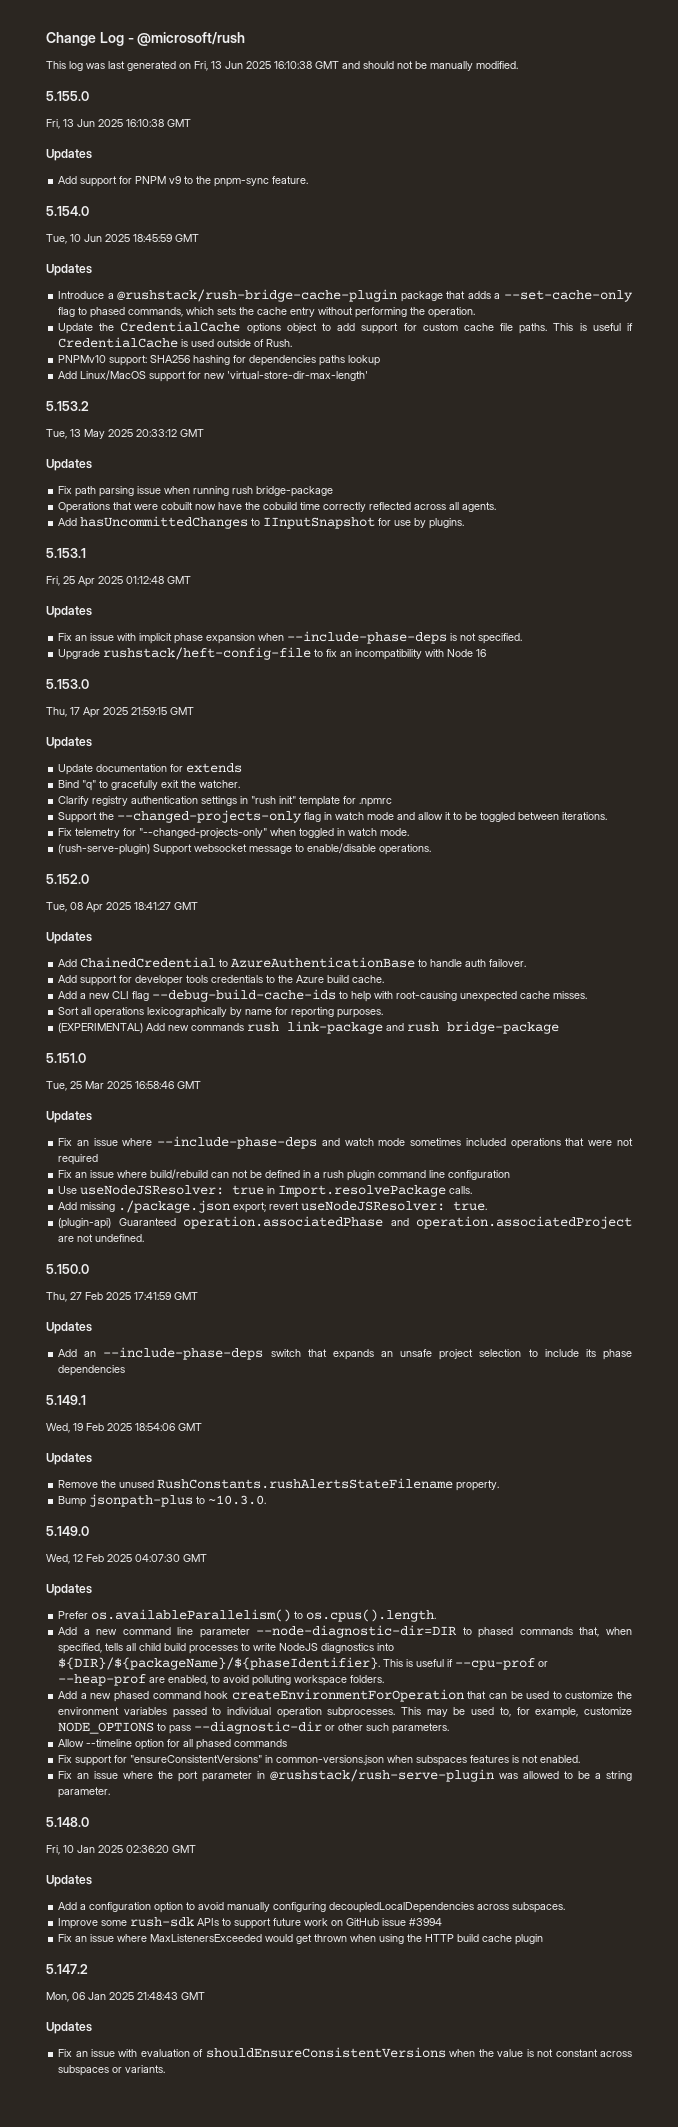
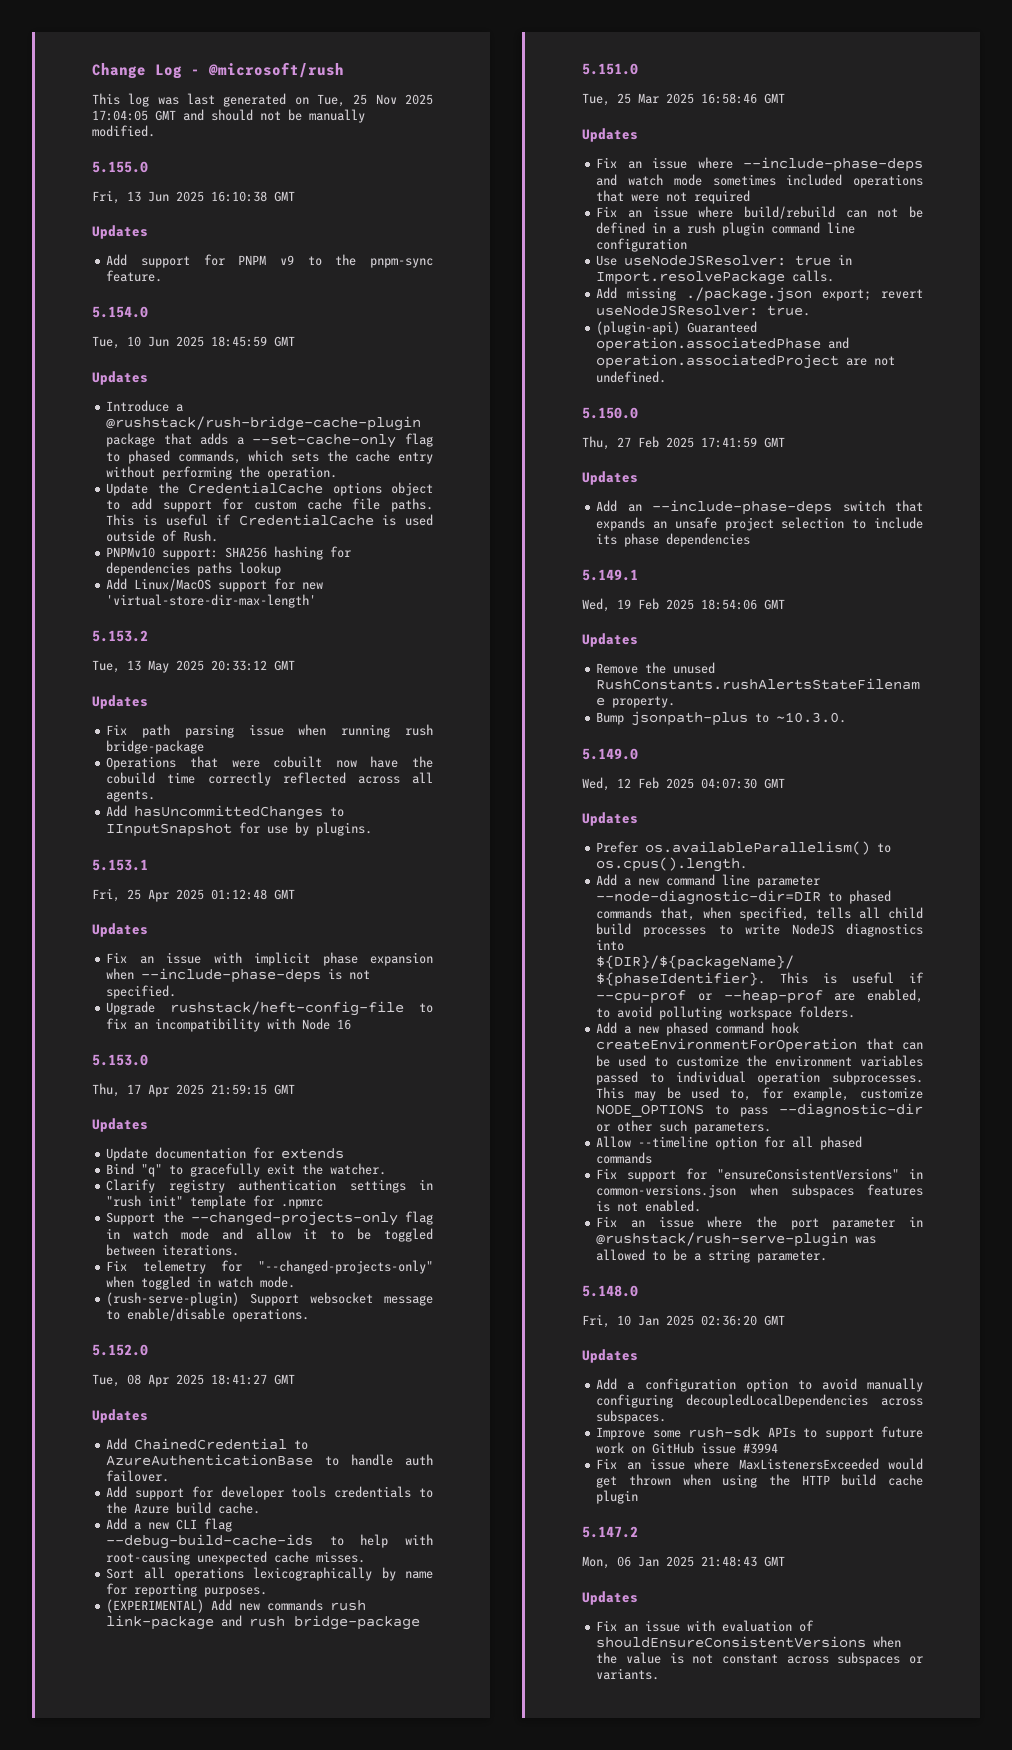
- This log was last generated on Fri, 13 Jun 2025 16:10:38 GMT and should not be manually modified.
+ This log was last generated on Tue, 25 Nov 2025 17:04:05 GMT and should not be manually modified.

